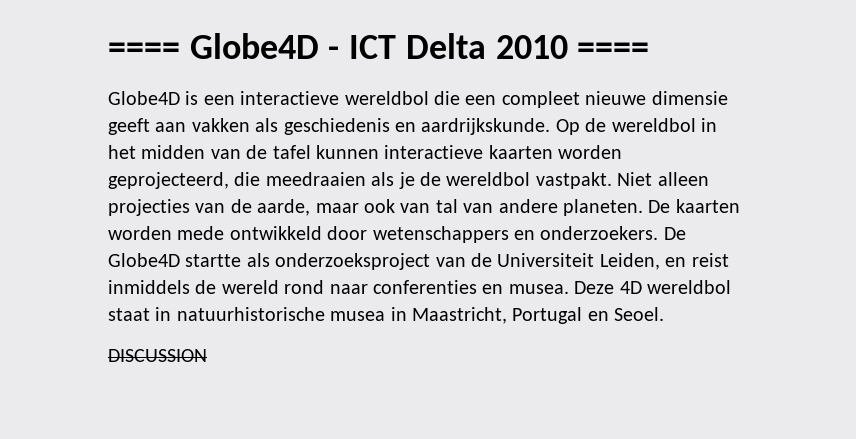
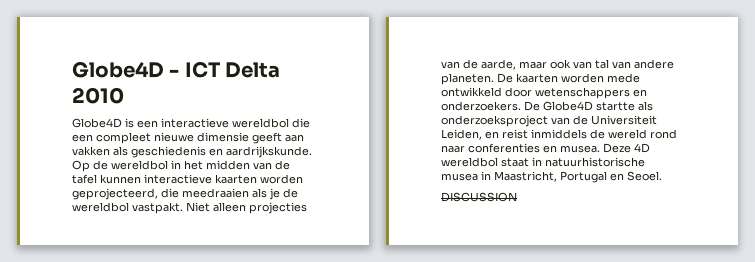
- ==== Globe4D - ICT Delta 2010 ====
+ Globe4D - ICT Delta 2010

